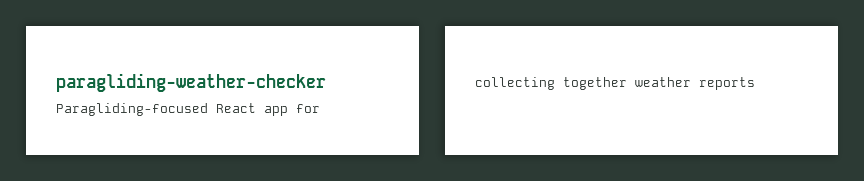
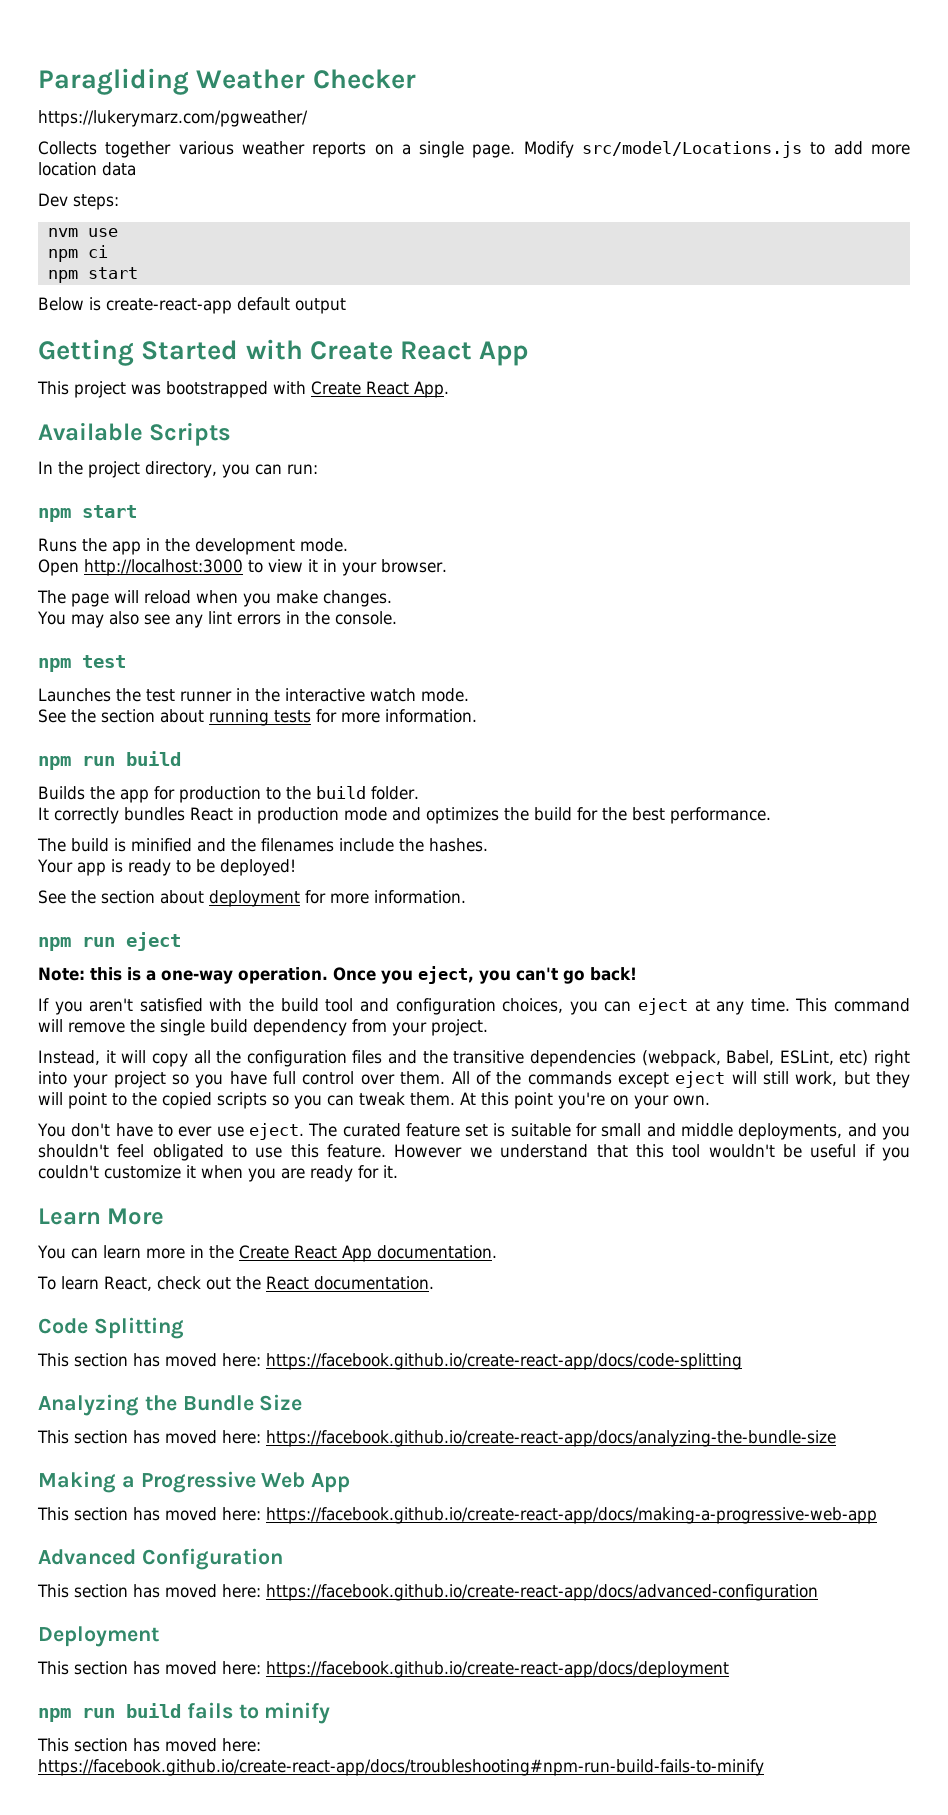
- paragliding-weather-checker
- Paragliding-focused React app for collecting together weather reports
+ Paragliding Weather Checker
+ https://lukerymarz.com/pgweather/
+ Collects together various weather reports on a single page. Modify src/model/Locations.js to add more location data
+ Dev steps:
+ nvm use
+ npm ci
+ npm start
+ Below is create-react-app default output
+ Getting Started with Create React App
+ This project was bootstrapped with Create React App.
+ Available Scripts
+ In the project directory, you can run:
+ npm start
+ Runs the app in the development mode.
+ Open http://localhost:3000 to view it in your browser.
+ The page will reload when you make changes.
+ You may also see any lint errors in the console.
+ npm test
+ Launches the test runner in the interactive watch mode.
+ See the section about running tests for more information.
+ npm run build
+ Builds the app for production to the build folder.
+ It correctly bundles React in production mode and optimizes the build for the best performance.
+ The build is minified and the filenames include the hashes.
+ Your app is ready to be deployed!
+ See the section about deployment for more information.
+ npm run eject
+ Note: this is a one-way operation. Once you eject, you can't go back!
+ If you aren't satisfied with the build tool and configuration choices, you can eject at any time. This command will remove the single build dependency from your project.
+ Instead, it will copy all the configuration files and the transitive dependencies (webpack, Babel, ESLint, etc) right into your project so you have full control over them. All of the commands except eject will still work, but they will point to the copied scripts so you can tweak them. At this point you're on your own.
+ You don't have to ever use eject. The curated feature set is suitable for small and middle deployments, and you shouldn't feel obligated to use this feature. However we understand that this tool wouldn't be useful if you couldn't customize it when you are ready for it.
+ Learn More
+ You can learn more in the Create React App documentation.
+ To learn React, check out the React documentation.
+ Code Splitting
+ This section has moved here: https://facebook.github.io/create-react-app/docs/code-splitting
+ Analyzing the Bundle Size
+ This section has moved here: https://facebook.github.io/create-react-app/docs/analyzing-the-bundle-size
+ Making a Progressive Web App
+ This section has moved here: https://facebook.github.io/create-react-app/docs/making-a-progressive-web-app
+ Advanced Configuration
+ This section has moved here: https://facebook.github.io/create-react-app/docs/advanced-configuration
+ Deployment
+ This section has moved here: https://facebook.github.io/create-react-app/docs/deployment
+ npm run build fails to minify
+ This section has moved here: https://facebook.github.io/create-react-app/docs/troubleshooting#npm-run-build-fails-to-minify

